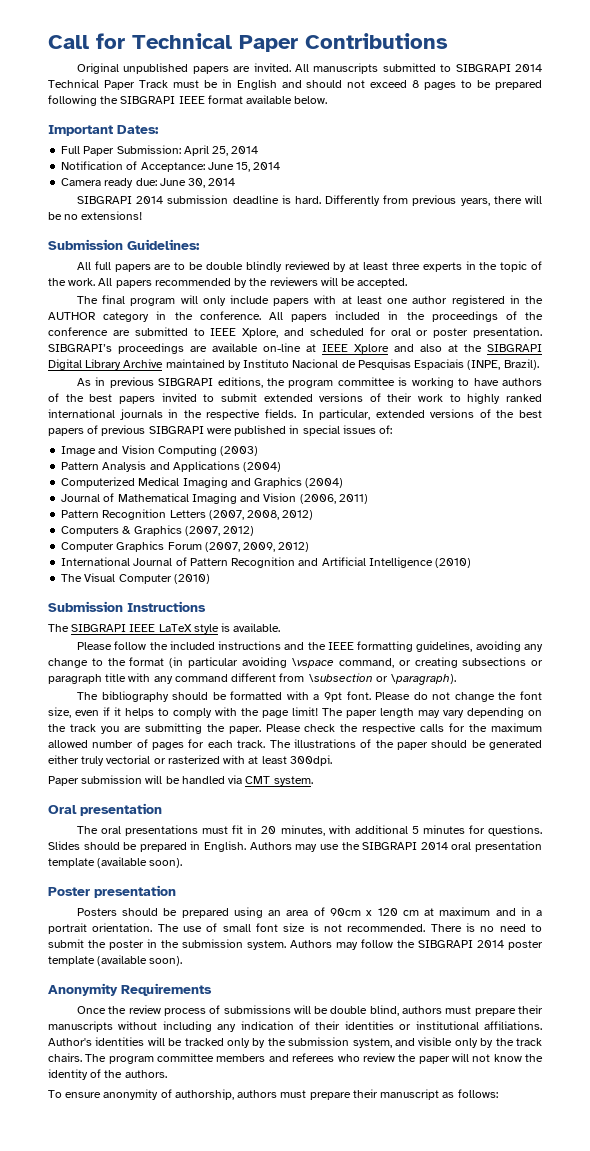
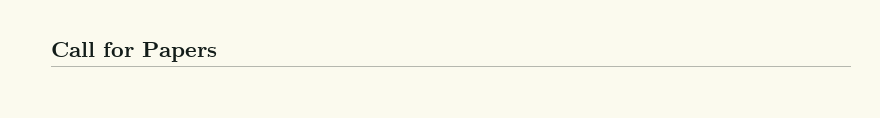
- Call for Technical Paper Contributions
- Original unpublished papers are invited. All manuscripts submitted to SIBGRAPI 2014 Technical Paper Track must be in English and should not exceed 8 pages to be prepared following the SIBGRAPI IEEE format available below.
- Important Dates:
- Full Paper Submission: April 25, 2014
- Notification of Acceptance: June 15, 2014
- Camera ready due: June 30, 2014
- SIBGRAPI 2014 submission deadline is hard. Differently from previous years, there will be no extensions!
- Submission Guidelines:
- All full papers are to be double blindly reviewed by at least three experts in the topic of the work. All papers recommended by the reviewers will be accepted.
- The final program will only include papers with at least one author registered in the AUTHOR category in the conference. All papers included in the proceedings of the conference are submitted to IEEE Xplore, and scheduled for oral or poster presentation. SIBGRAPI’s proceedings are available on-line at IEEE Xplore and also at the SIBGRAPI Digital Library Archive maintained by Instituto Nacional de Pesquisas Espaciais (INPE, Brazil).
- As in previous SIBGRAPI editions, the program committee is working to have authors of the best papers invited to submit extended versions of their work to highly ranked international journals in the respective fields. In particular, extended versions of the best papers of previous SIBGRAPI were published in special issues of:
- Image and Vision Computing (2003)
- Pattern Analysis and Applications (2004)
- Computerized Medical Imaging and Graphics (2004)
- Journal of Mathematical Imaging and Vision (2006, 2011)
- Pattern Recognition Letters (2007, 2008, 2012)
- Computers & Graphics (2007, 2012)
- Computer Graphics Forum (2007, 2009, 2012)
- International Journal of Pattern Recognition and Artificial Intelligence (2010)
- The Visual Computer (2010)
- Submission Instructions
- The SIBGRAPI IEEE LaTeX style is available.
- Please follow the included instructions and the IEEE formatting guidelines, avoiding any change to the format (in particular avoiding \vspace command, or creating subsections or paragraph title with any command different from \subsection or \paragraph).
- The bibliography should be formatted with a 9pt font. Please do not change the font size, even if it helps to comply with the page limit! The paper length may vary depending on the track you are submitting the paper. Please check the respective calls for the maximum allowed number of pages for each track. The illustrations of the paper should be generated either truly vectorial or rasterized with at least 300dpi.
- Paper submission will be handled via CMT system.
- Oral presentation
- The oral presentations must fit in 20 minutes, with additional 5 minutes for questions. Slides should be prepared in English. Authors may use the SIBGRAPI 2014 oral presentation template (available soon).
- Poster presentation
- Posters should be prepared using an area of 90cm x 120 cm at maximum and in a portrait orientation. The use of small font size is not recommended. There is no need to submit the poster in the submission system. Authors may follow the SIBGRAPI 2014 poster template (available soon).
- Anonymity Requirements
- Once the review process of submissions will be double blind, authors must prepare their manuscripts without including any indication of their identities or institutional affiliations. Author's identities will be tracked only by the submission system, and visible only by the track chairs. The program committee members and referees who review the paper will not know the identity of the authors.
- To ensure anonymity of authorship, authors must prepare their manuscript as follows:
+ Call for Papers

